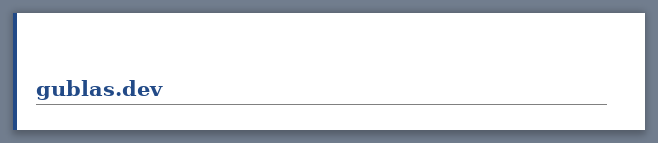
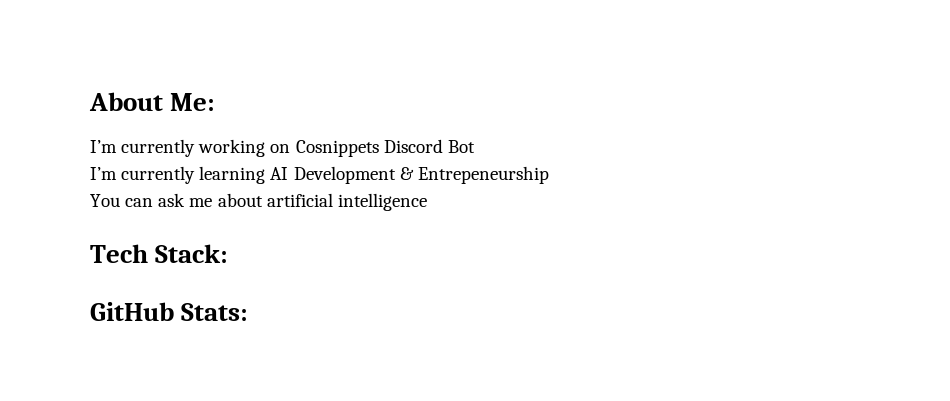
- gublas.dev
+ About Me:
+ I’m currently working on Cosnippets Discord Bot
+ I’m currently learning AI Development & Entrepeneurship
+ You can ask me about artificial intelligence
+ Tech Stack:
+ GitHub Stats:

